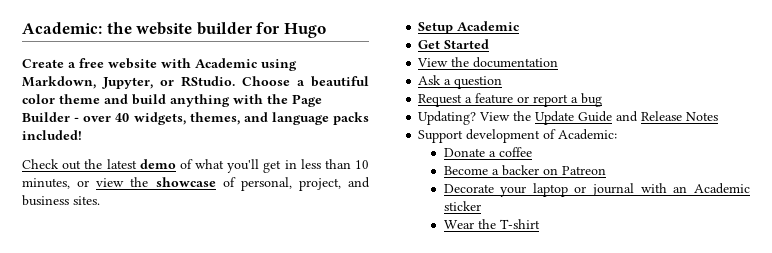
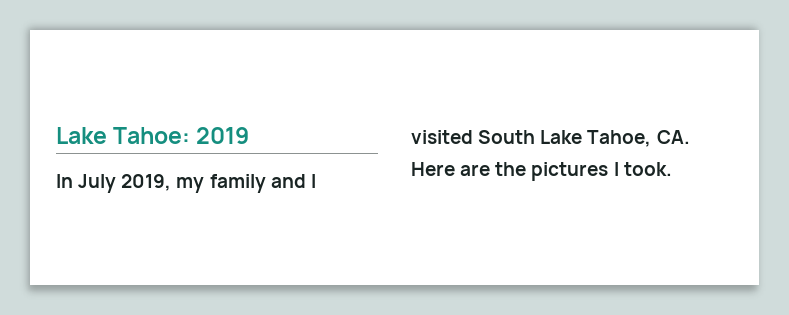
- Academic: the website builder for Hugo
- Create a free website with Academic using Markdown, Jupyter, or RStudio. Choose a beautiful color theme and build anything with the Page Builder - over 40 widgets, themes, and language packs included!
- Check out the latest demo of what you'll get in less than 10 minutes, or view the showcase of personal, project, and business sites.
- Setup Academic
- Get Started
- View the documentation
- Ask a question
- Request a feature or report a bug
- Updating? View the Update Guide and Release Notes
- Support development of Academic:
- Donate a coffee
- Become a backer on Patreon
- Decorate your laptop or journal with an Academic sticker
- Wear the T-shirt
+ Lake Tahoe: 2019
+ In July 2019, my family and I visited South Lake Tahoe, CA. Here are the pictures I took.

